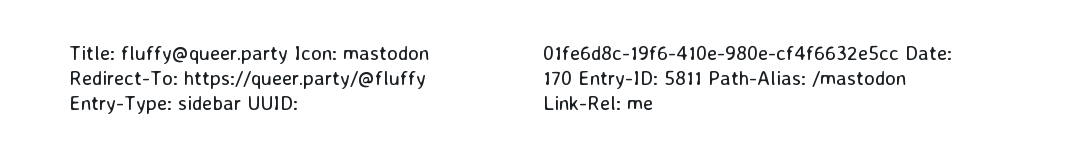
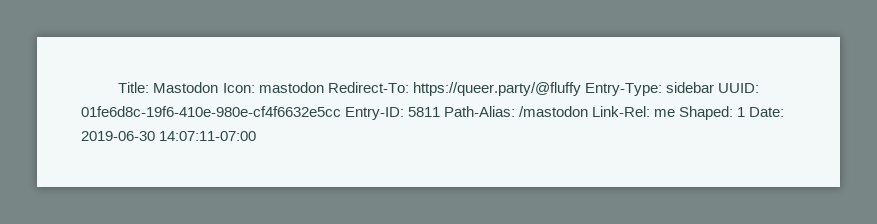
- Title: fluffy@queer.party Icon: mastodon Redirect-To: https://queer.party/@fluffy Entry-Type: sidebar UUID: 01fe6d8c-19f6-410e-980e-cf4f6632e5cc Date: 170 Entry-ID: 5811 Path-Alias: /mastodon Link-Rel: me
+ Title: Mastodon Icon: mastodon Redirect-To: https://queer.party/@fluffy Entry-Type: sidebar UUID: 01fe6d8c-19f6-410e-980e-cf4f6632e5cc Entry-ID: 5811 Path-Alias: /mastodon Link-Rel: me Shaped: 1 Date: 2019-06-30 14:07:11-07:00

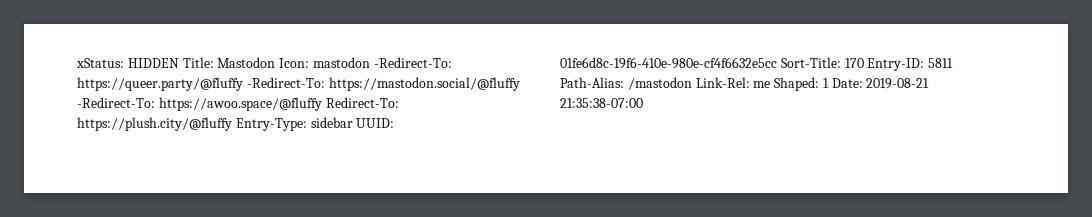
- Title: Mastodon Icon: mastodon Redirect-To: https://queer.party/@fluffy Entry-Type: sidebar UUID: 01fe6d8c-19f6-410e-980e-cf4f6632e5cc Entry-ID: 5811 Path-Alias: /mastodon Link-Rel: me Shaped: 1 Date: 2019-06-30 14:07:11-07:00
+ xStatus: HIDDEN Title: Mastodon Icon: mastodon -Redirect-To: https://queer.party/@fluffy -Redirect-To: https://mastodon.social/@fluffy -Redirect-To: https://awoo.space/@fluffy Redirect-To: https://plush.city/@fluffy Entry-Type: sidebar UUID: 01fe6d8c-19f6-410e-980e-cf4f6632e5cc Sort-Title: 170 Entry-ID: 5811 Path-Alias: /mastodon Link-Rel: me Shaped: 1 Date: 2019-08-21 21:35:38-07:00

